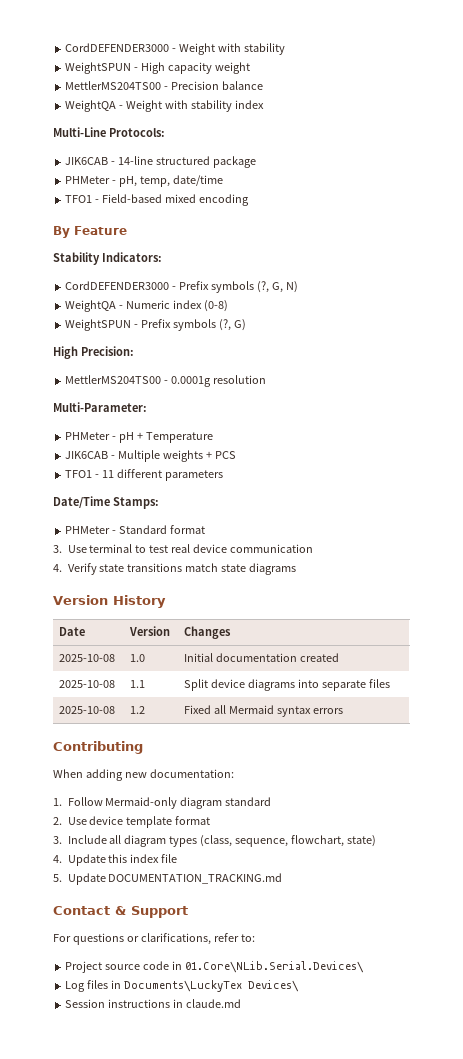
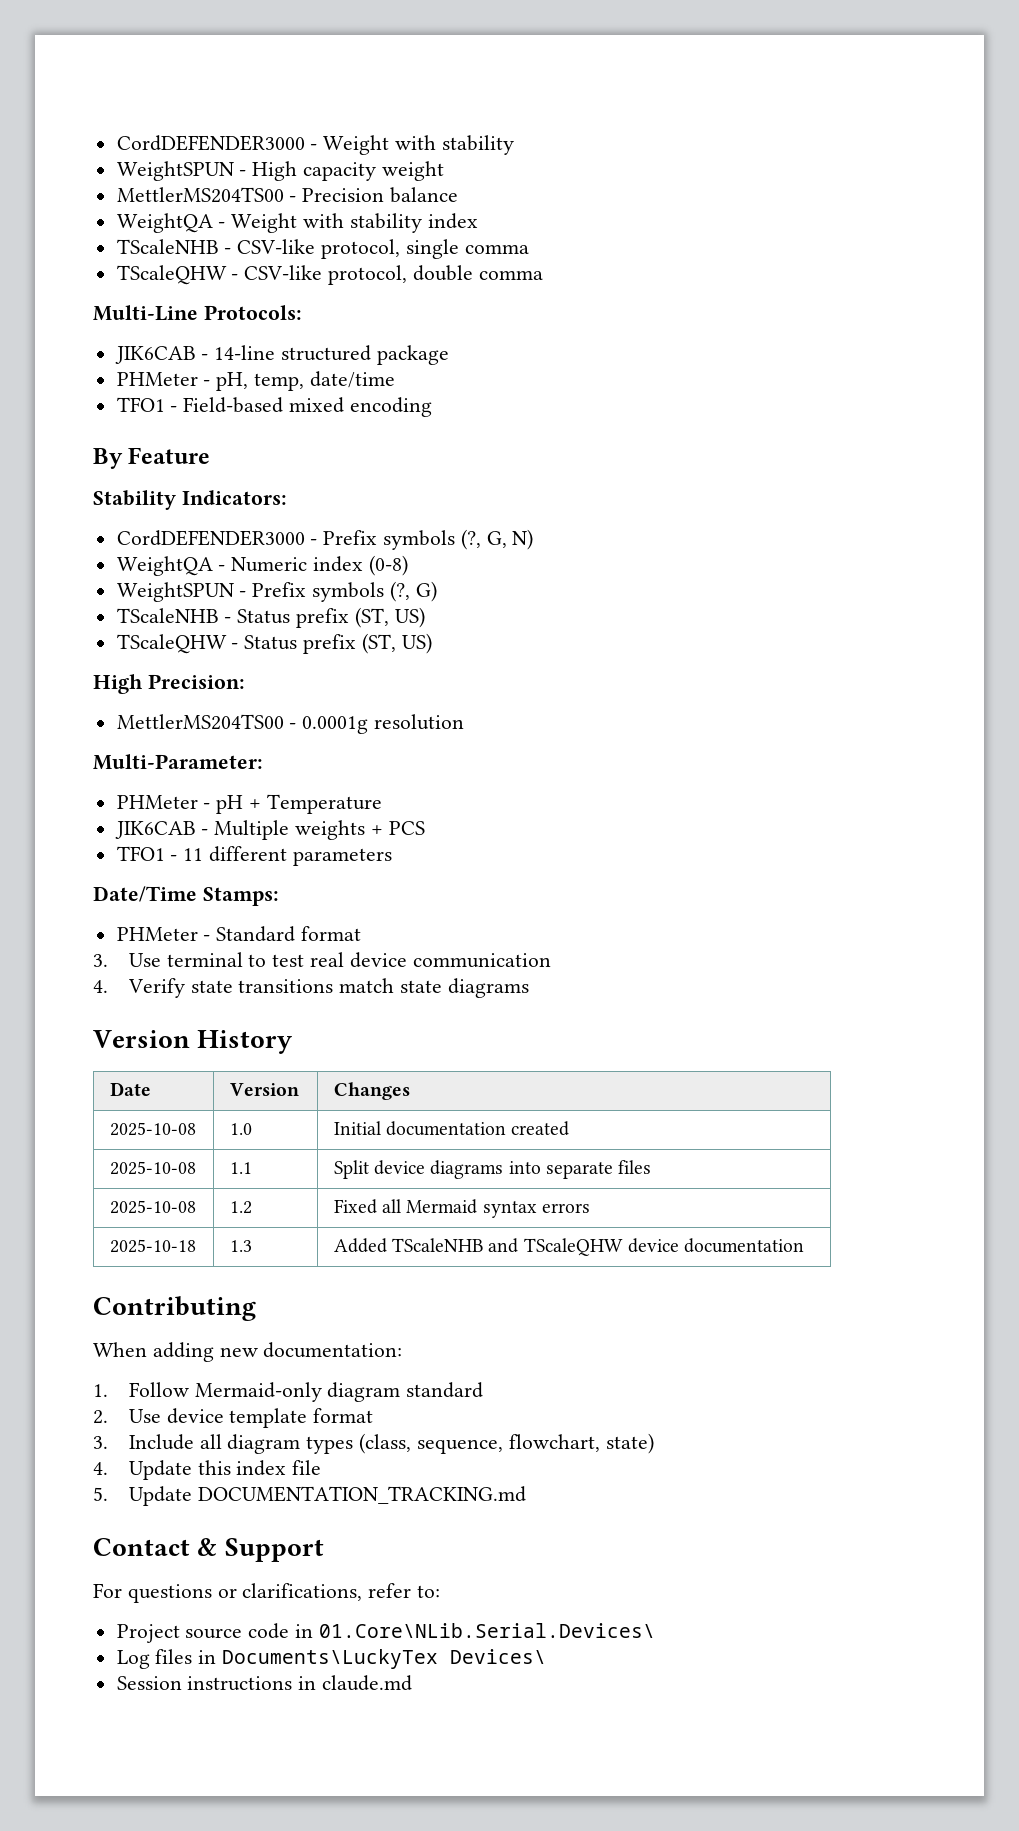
+ TScaleNHB - CSV-like protocol, single comma
+ TScaleQHW - CSV-like protocol, double comma
+ TScaleNHB - Status prefix (ST, US)
+ TScaleQHW - Status prefix (ST, US)
+ 2025-10-18 | 1.3 | Added TScaleNHB and TScaleQHW device documentation

